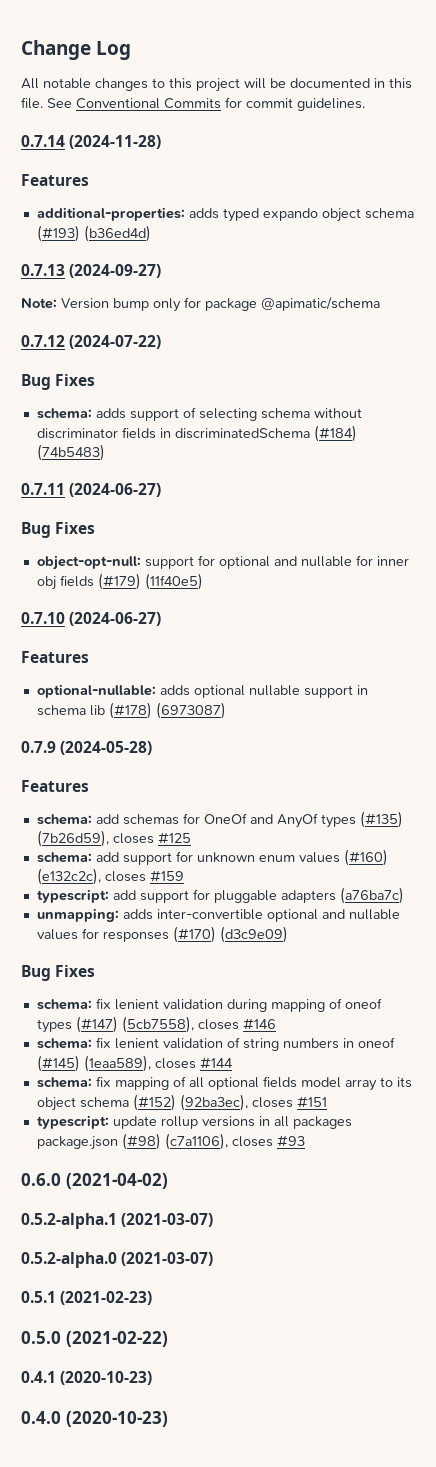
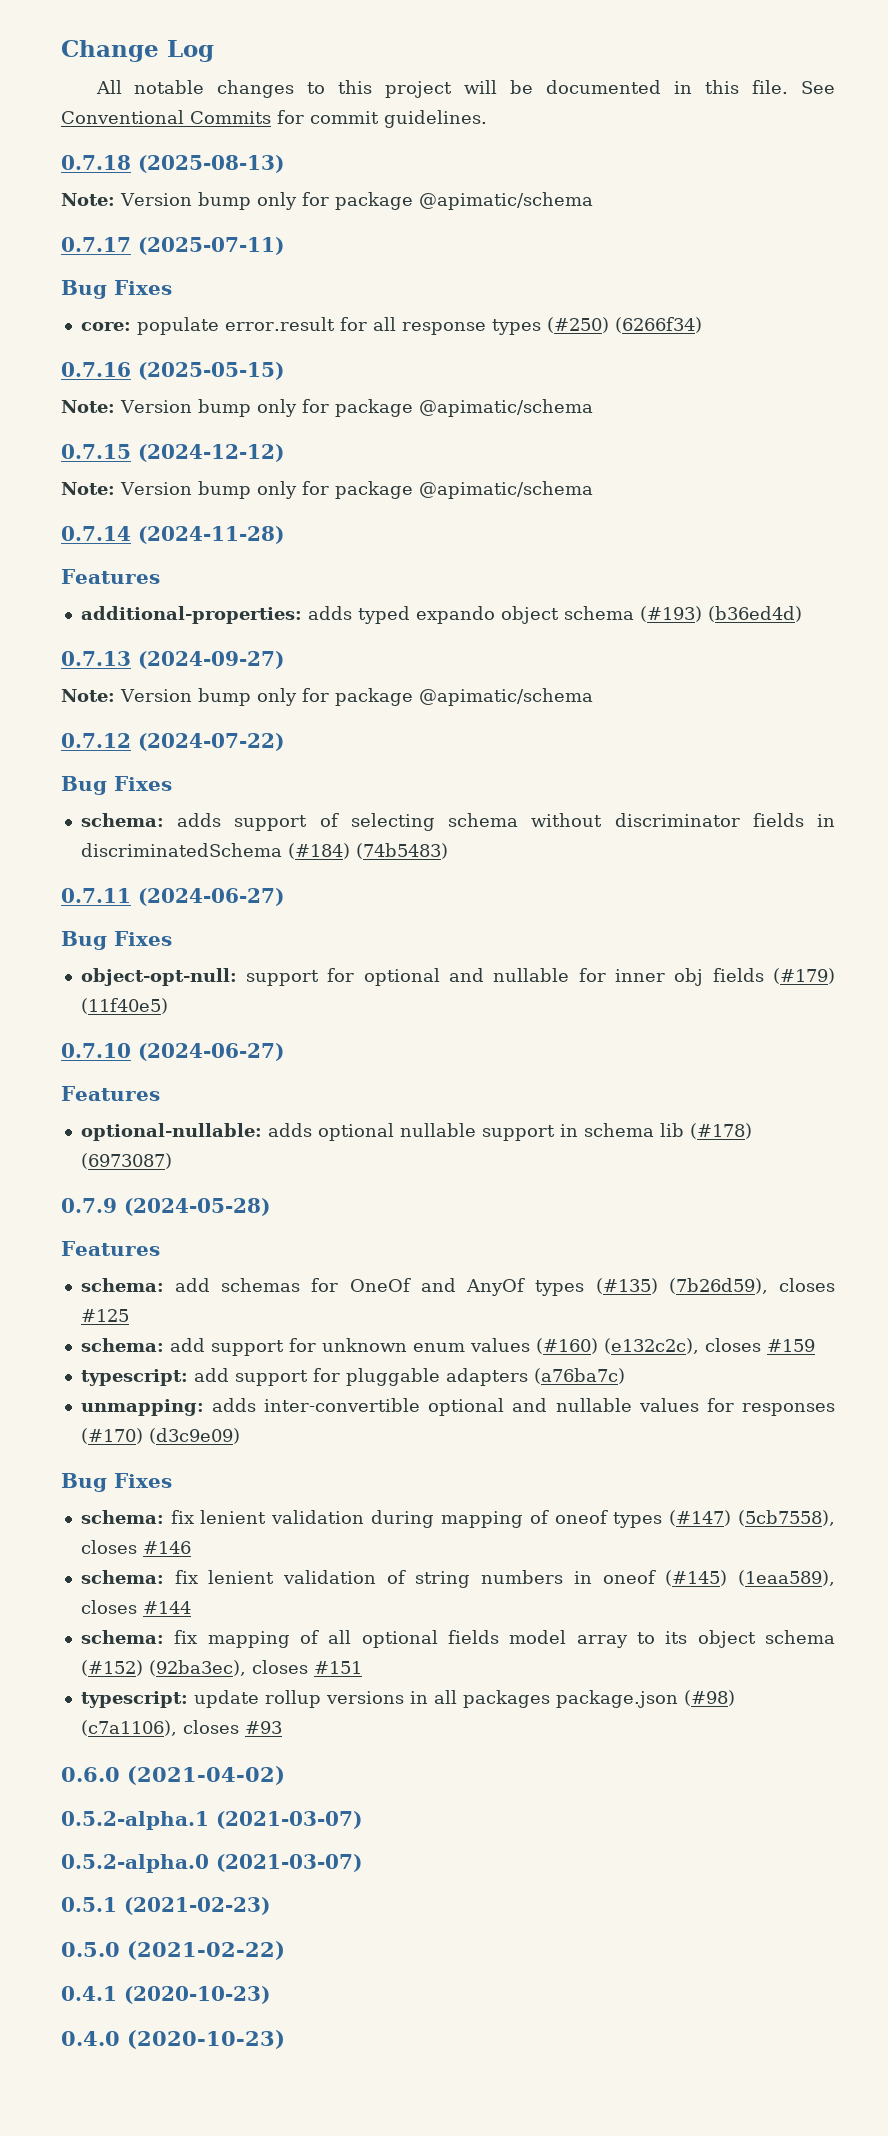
+ 0.7.18 (2025-08-13)
+ Note: Version bump only for package @apimatic/schema
+ 0.7.17 (2025-07-11)
+ Bug Fixes
+ core: populate error.result for all response types (#250) (6266f34)
+ 0.7.16 (2025-05-15)
+ Note: Version bump only for package @apimatic/schema
+ 0.7.15 (2024-12-12)
+ Note: Version bump only for package @apimatic/schema

